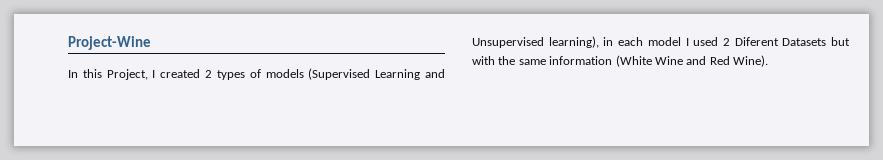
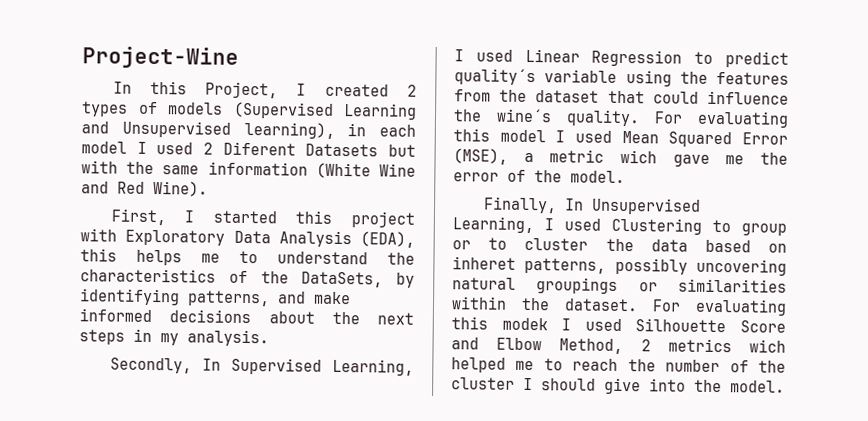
+ First, I started this project with Exploratory Data Analysis (EDA), this helps me to understand the characteristics of the DataSets, by identifying patterns, and make informed decisions about the next steps in my analysis.
+ Secondly, In Supervised Learning, I used Linear Regression to predict quality´s variable using the features from the dataset that could influence the wine´s quality. For evaluating this model I used Mean Squared Error (MSE), a metric wich gave me the error of the model.
+ Finally, In Unsupervised Learning, I used Clustering to group or to cluster the data based on inheret patterns, possibly uncovering natural groupings or similarities within the dataset. For evaluating this modek I used Silhouette Score and Elbow Method, 2 metrics wich helped me to reach the number of the cluster I should give into the model.

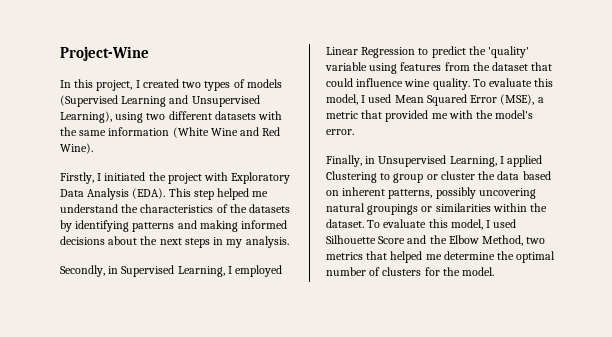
- In this Project, I created 2 types of models (Supervised Learning and Unsupervised learning), in each model I used 2 Diferent Datasets but with the same information (White Wine and Red Wine).
+ In this project, I created two types of models (Supervised Learning and Unsupervised Learning), using two different datasets with the same information (White Wine and Red Wine).
- First, I started this project with Exploratory Data Analysis (EDA), this helps me to understand the characteristics of the DataSets, by identifying patterns, and make informed decisions about the next steps in my analysis.
+ Firstly, I initiated the project with Exploratory Data Analysis (EDA). This step helped me understand the characteristics of the datasets by identifying patterns and making informed decisions about the next steps in my analysis.
- Secondly, In Supervised Learning, I used Linear Regression to predict quality´s variable using the features from the dataset that could influence the wine´s quality. For evaluating this model I used Mean Squared Error (MSE), a metric wich gave me the error of the model.
+ Secondly, in Supervised Learning, I employed Linear Regression to predict the 'quality' variable using features from the dataset that could influence wine quality. To evaluate this model, I used Mean Squared Error (MSE), a metric that provided me with the model's error.
- Finally, In Unsupervised Learning, I used Clustering to group or to cluster the data based on inheret patterns, possibly uncovering natural groupings or similarities within the dataset.
+ Finally, in Unsupervised Learning, I applied Clustering to group or cluster the data based on inherent patterns, possibly uncovering natural groupings or similarities within the dataset.
- For evaluating this modek I used Silhouette Score and Elbow Method, 2 metrics wich helped me to reach the number of the cluster I should give into the model.
+ To evaluate this model, I used Silhouette Score and the Elbow Method, two metrics that helped me determine the optimal number of clusters for the model.

